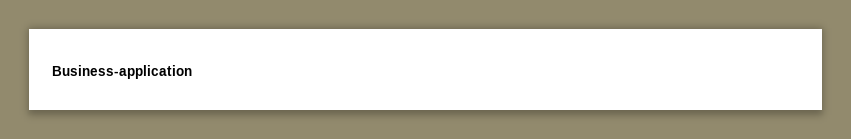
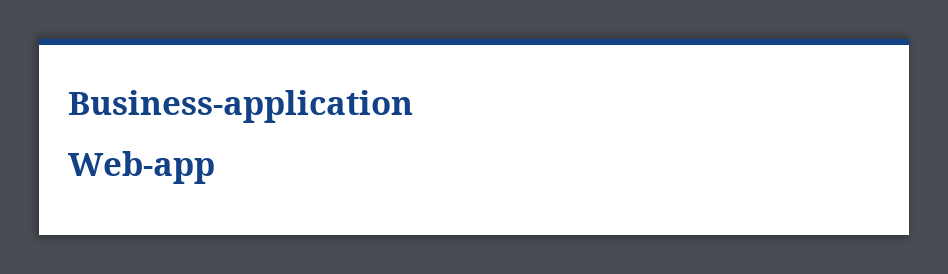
+ Web-app

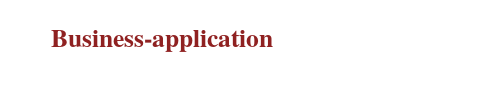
- Web-app

